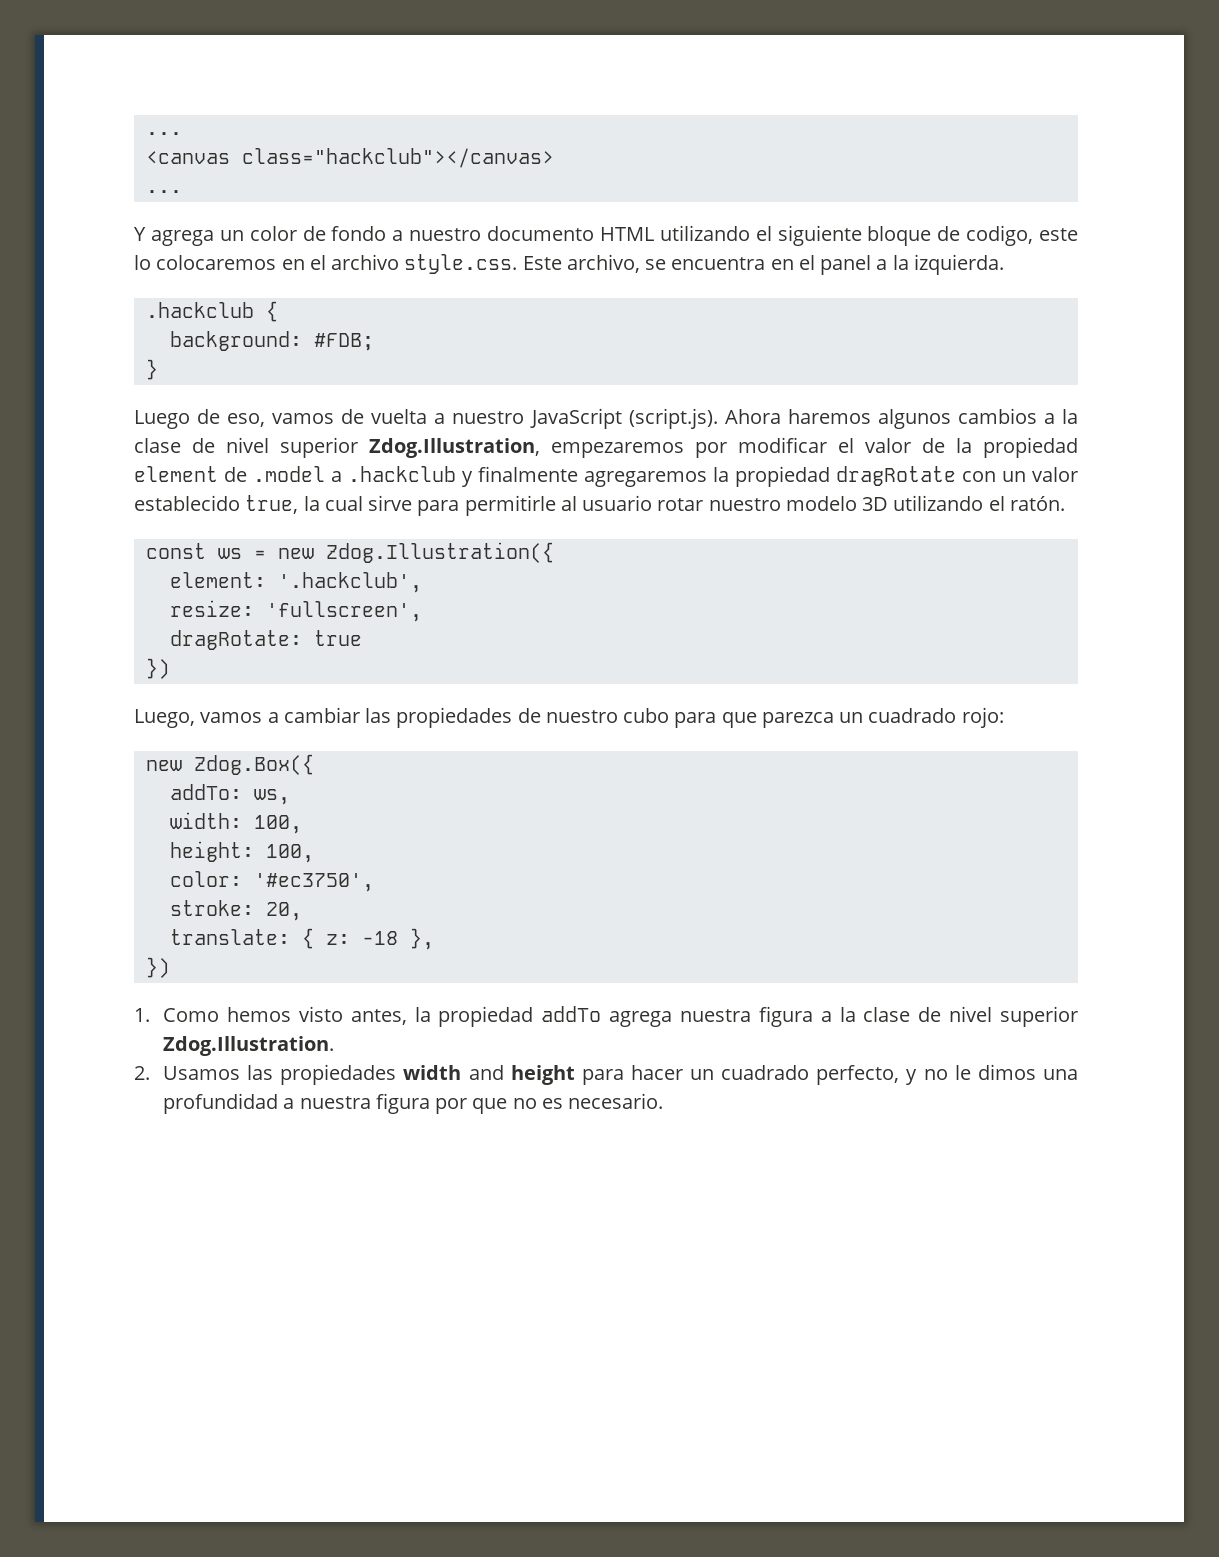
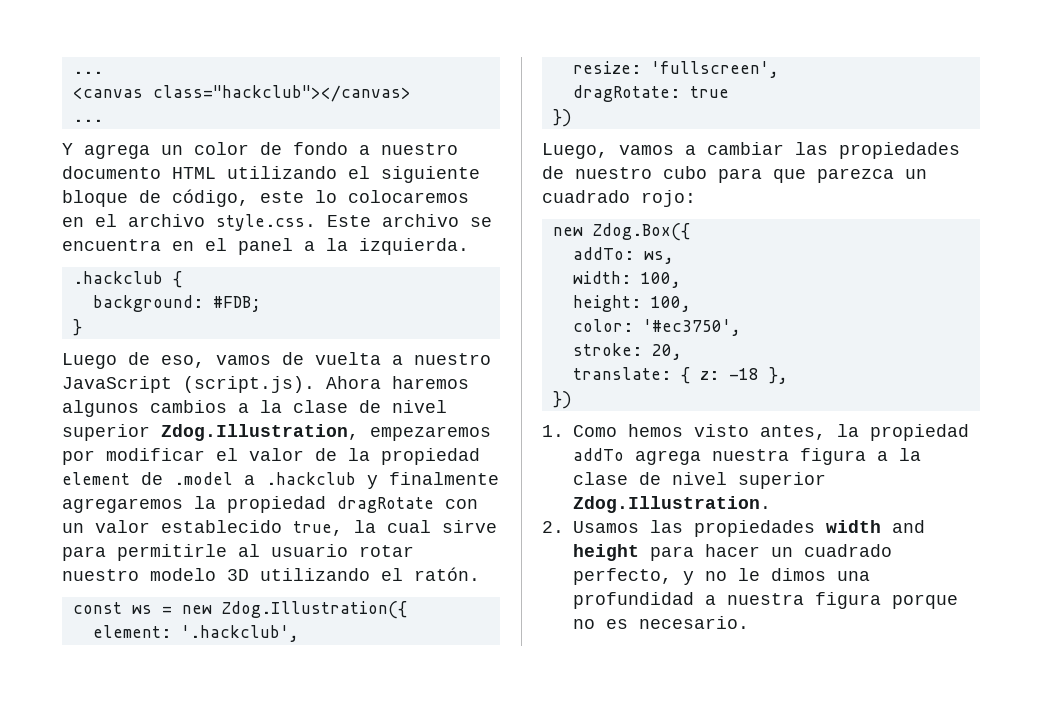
- Y agrega un color de fondo a nuestro documento HTML utilizando el siguiente bloque de codigo, este lo colocaremos en el archivo style.css. Este archivo, se encuentra en el panel a la izquierda.
+ Y agrega un color de fondo a nuestro documento HTML utilizando el siguiente bloque de código, este lo colocaremos en el archivo style.css. Este archivo se encuentra en el panel a la izquierda.
- 2. Usamos las propiedades width and height para hacer un cuadrado perfecto, y no le dimos una profundidad a nuestra figura por que no es necesario.
+ 2. Usamos las propiedades width and height para hacer un cuadrado perfecto, y no le dimos una profundidad a nuestra figura porque no es necesario.

